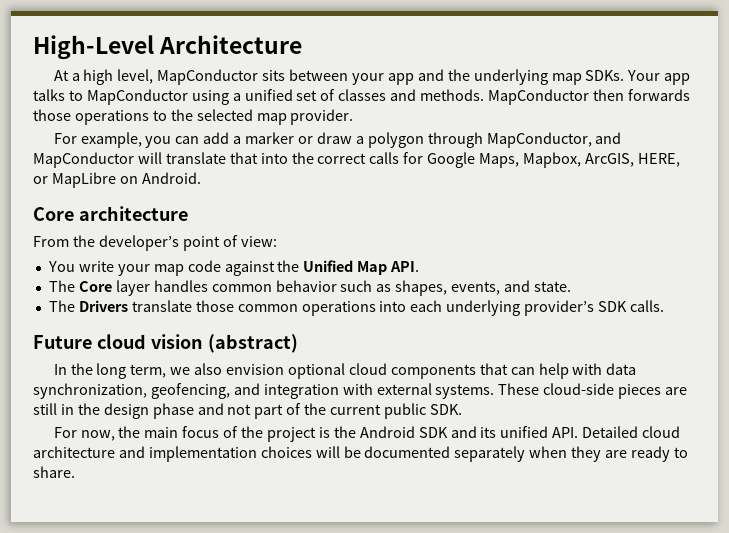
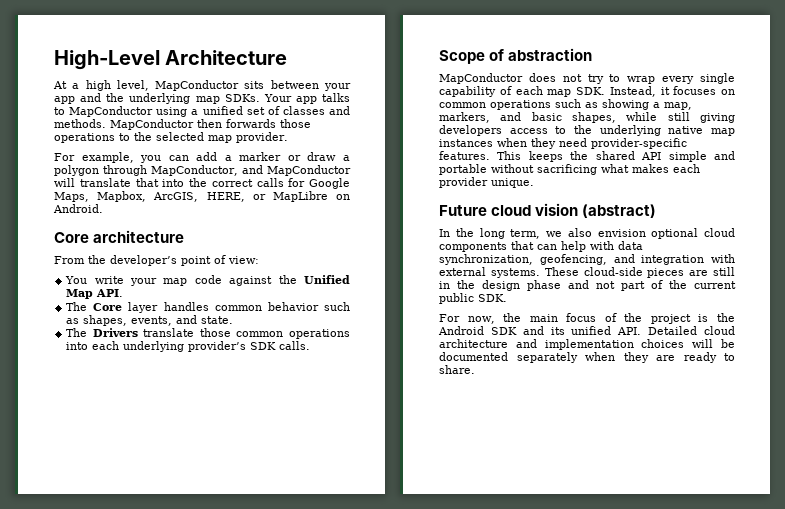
+ Scope of abstraction
+ MapConductor does not try to wrap every single capability of each map SDK. Instead, it focuses on common operations such as showing a map, markers, and basic shapes, while still giving developers access to the underlying native map instances when they need provider‑specific features. This keeps the shared API simple and portable without sacrificing what makes each provider unique.

